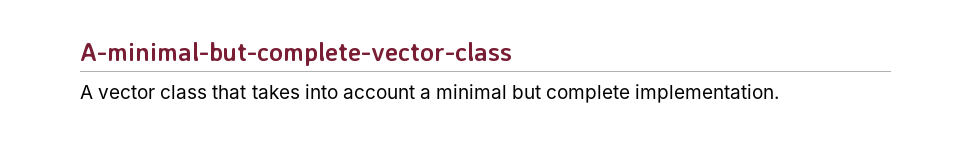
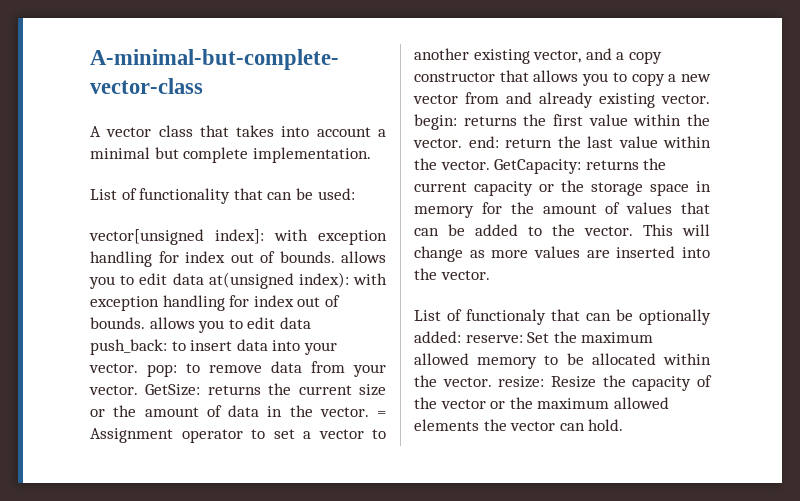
+ List of functionality that can be used:
+ vector[unsigned index]: with exception handling for index out of bounds. allows you to edit data at(unsigned index): with exception handling for index out of bounds. allows you to edit data push_back: to insert data into your vector. pop: to remove data from your vector. GetSize: returns the current size or the amount of data in the vector. = Assignment operator to set a vector to another existing vector, and a copy constructor that allows you to copy a new vector from and already existing vector. begin: returns the first value within the vector. end: return the last value within the vector. GetCapacity: returns the current capacity or the storage space in memory for the amount of values that can be added to the vector. This will change as more values are inserted into the vector.
+ List of functionaly that can be optionally added: reserve: Set the maximum allowed memory to be allocated within the vector. resize: Resize the capacity of the vector or the maximum allowed elements the vector can hold.

